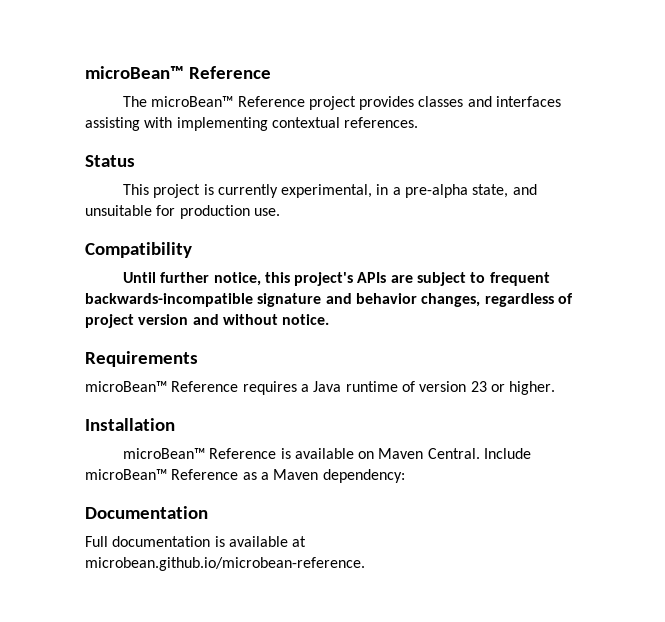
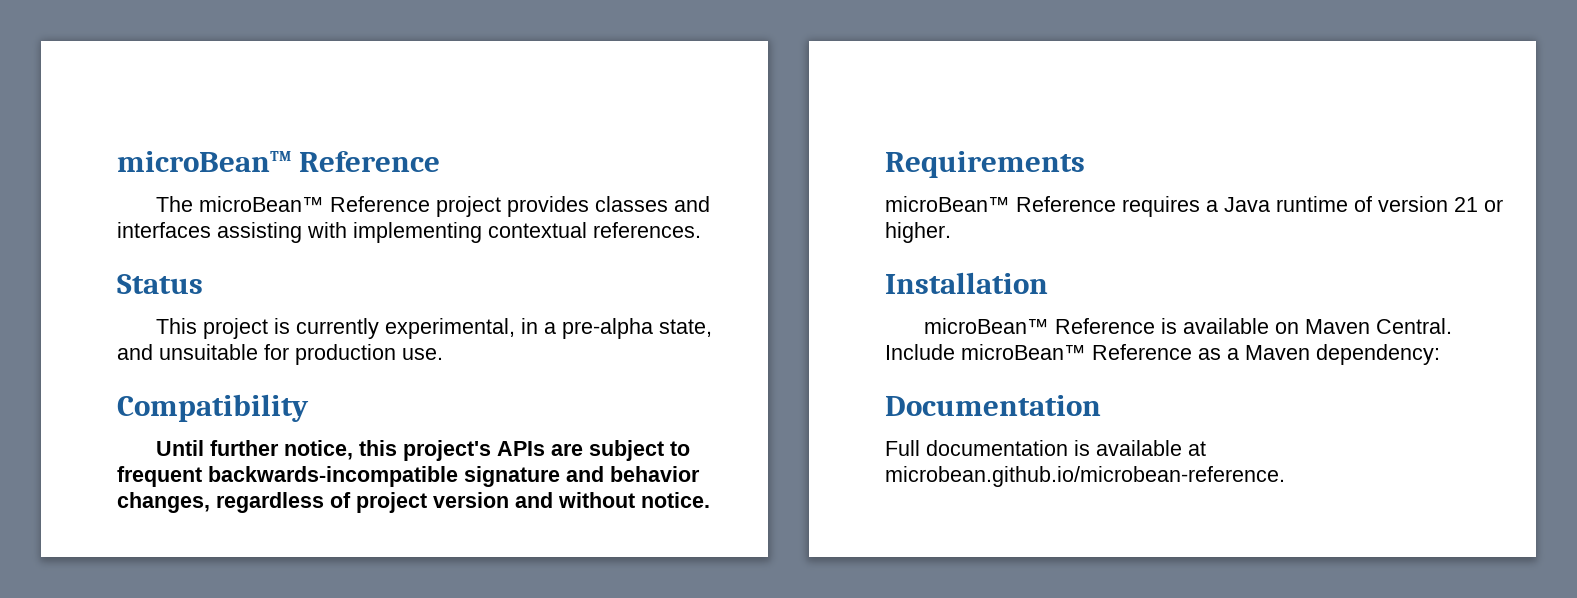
- microBean™ Reference requires a Java runtime of version 23 or higher.
+ microBean™ Reference requires a Java runtime of version 21 or higher.

